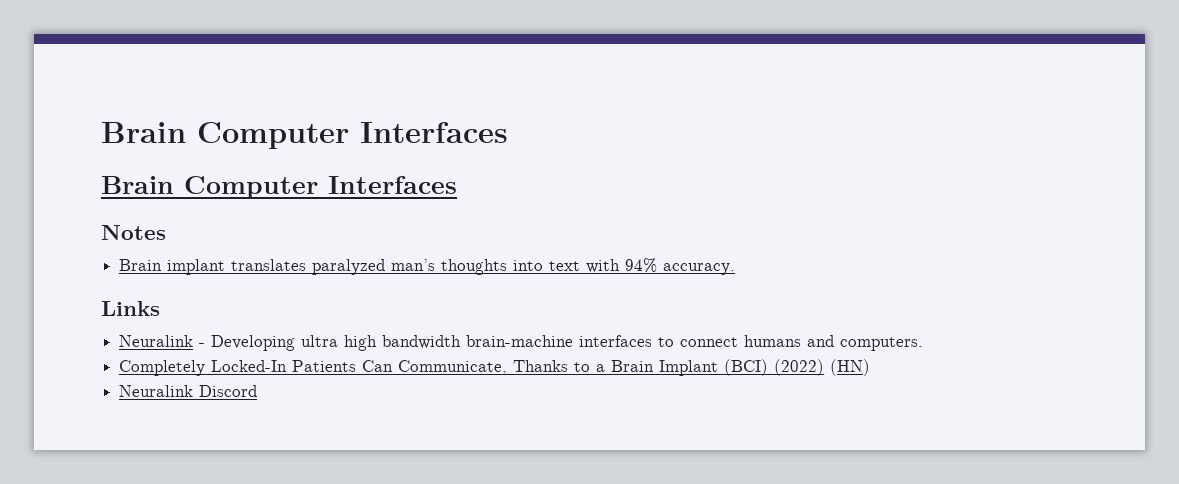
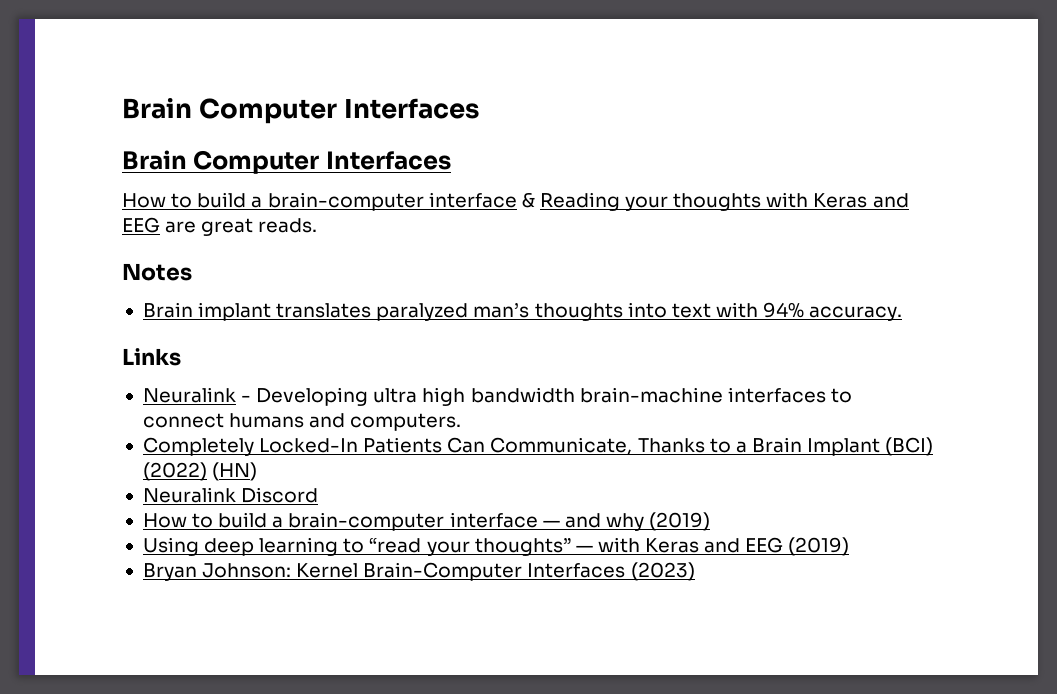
+ How to build a brain-computer interface & Reading your thoughts with Keras and EEG are great reads.
+ How to build a brain-computer interface — and why (2019)
+ Using deep learning to “read your thoughts” — with Keras and EEG (2019)
+ Bryan Johnson: Kernel Brain-Computer Interfaces (2023)

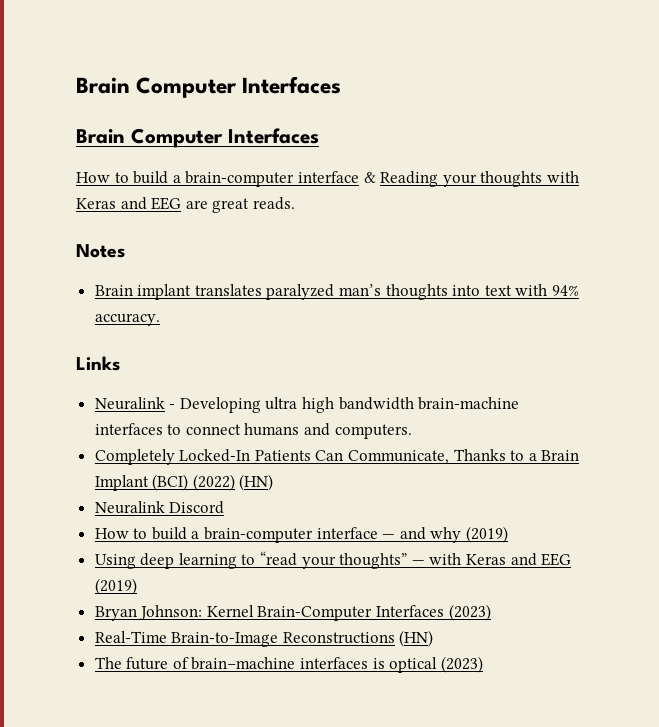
+ Real-Time Brain-to-Image Reconstructions (HN)
+ The future of brain–machine interfaces is optical (2023)

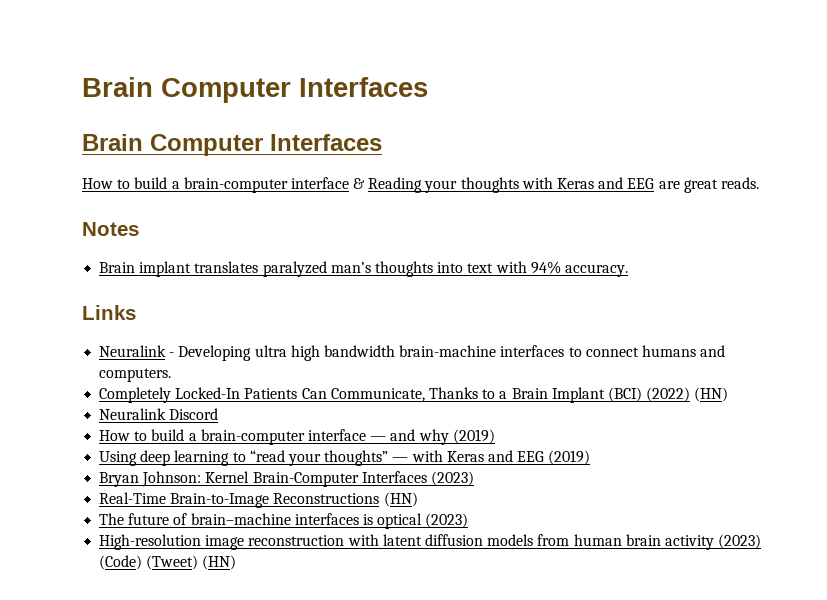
+ High-resolution image reconstruction with latent diffusion models from human brain activity (2023) (Code) (Tweet) (HN)

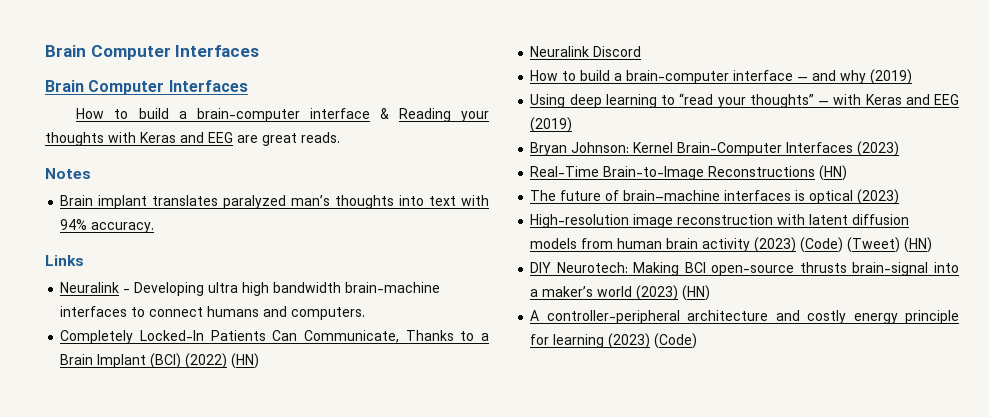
+ DIY Neurotech: Making BCI open-source thrusts brain-signal into a maker’s world (2023) (HN)
+ A controller-peripheral architecture and costly energy principle for learning (2023) (Code)

